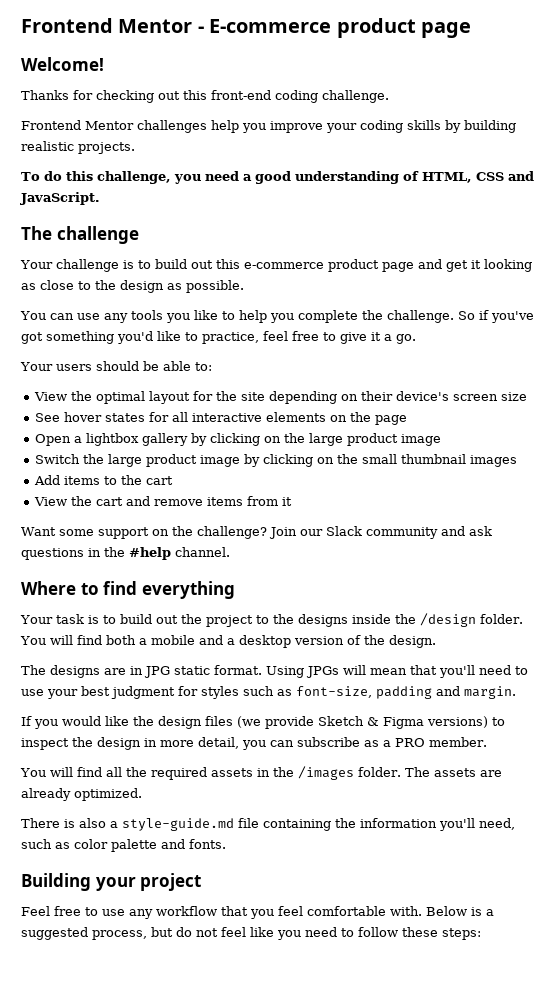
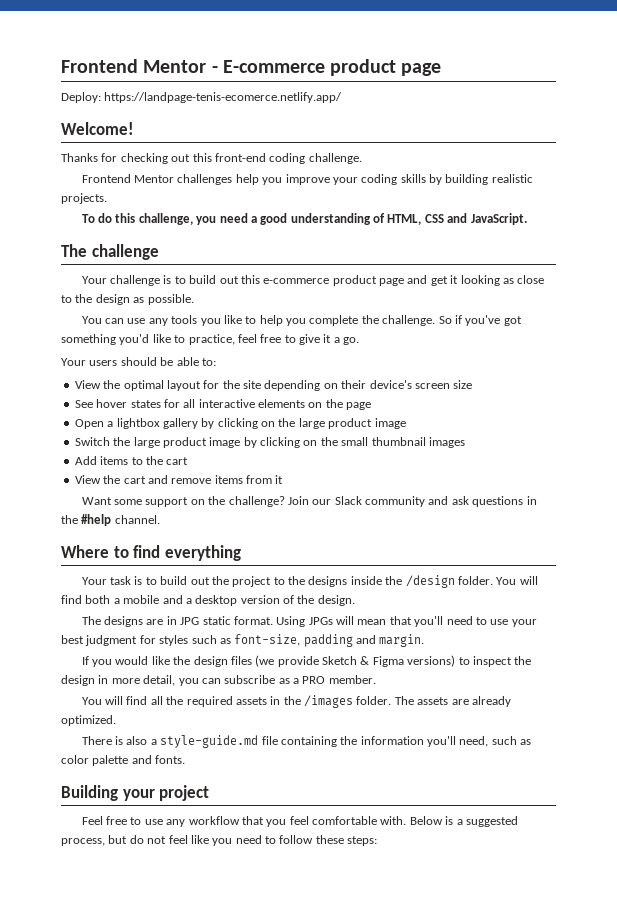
+ Deploy: https://landpage-tenis-ecomerce.netlify.app/

